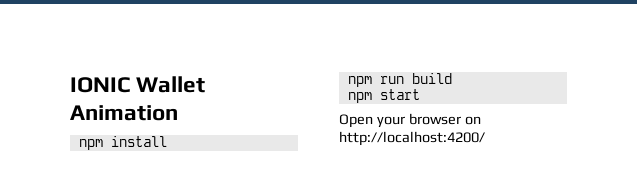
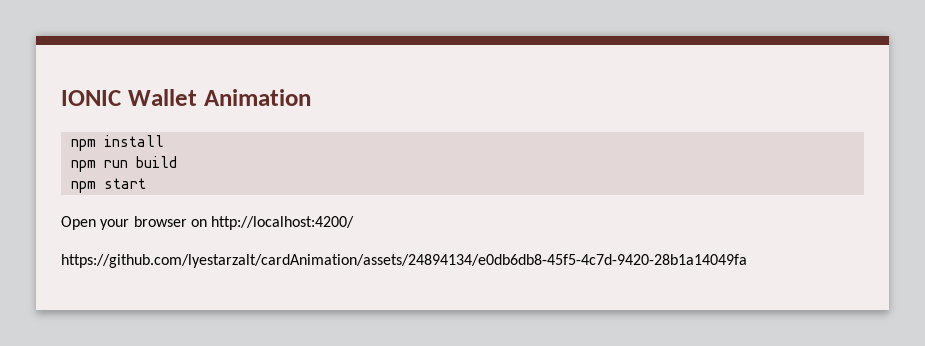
+ https://github.com/lyestarzalt/cardAnimation/assets/24894134/e0db6db8-45f5-4c7d-9420-28b1a14049fa

